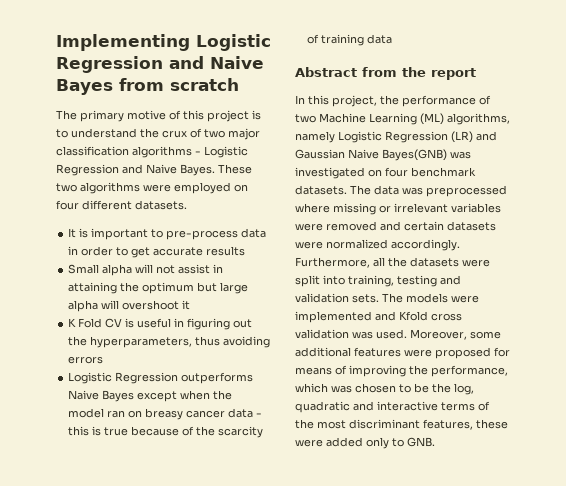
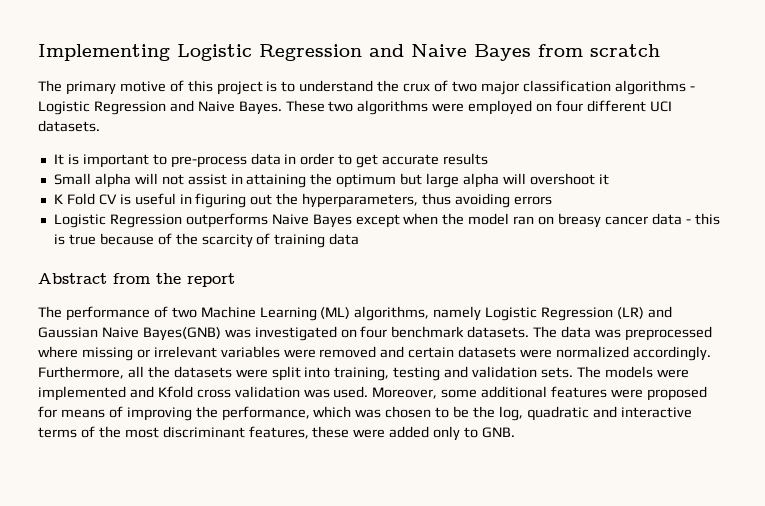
- These two algorithms were employed on four different datasets.
+ These two algorithms were employed on four different UCI datasets.
- In this project, the performance of two Machine Learning (ML) algorithms, namely Logistic Regression (LR) and Gaussian Naive Bayes(GNB) was investigated on four benchmark datasets.
+ The performance of two Machine Learning (ML) algorithms, namely Logistic Regression (LR) and Gaussian Naive Bayes(GNB) was investigated on four benchmark datasets.

